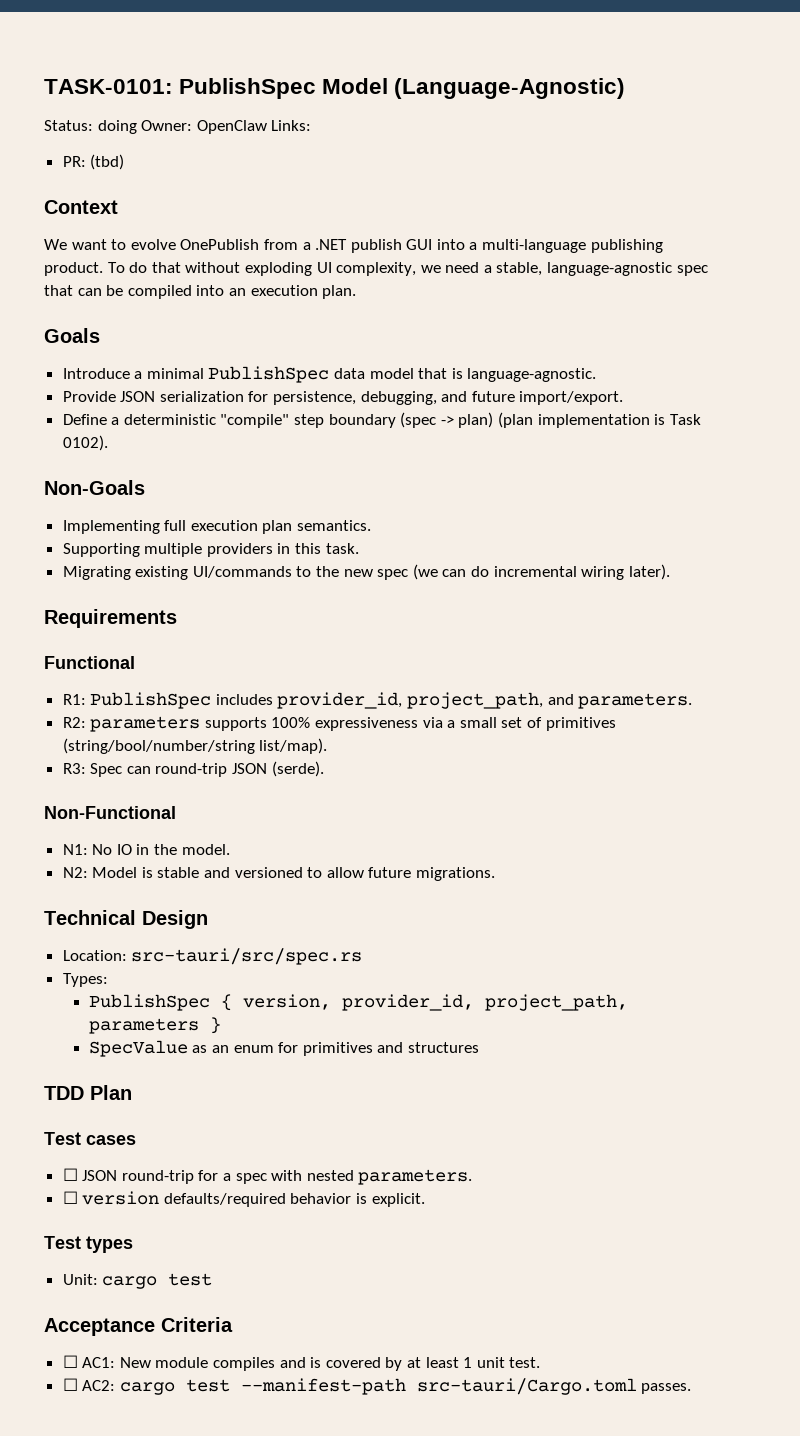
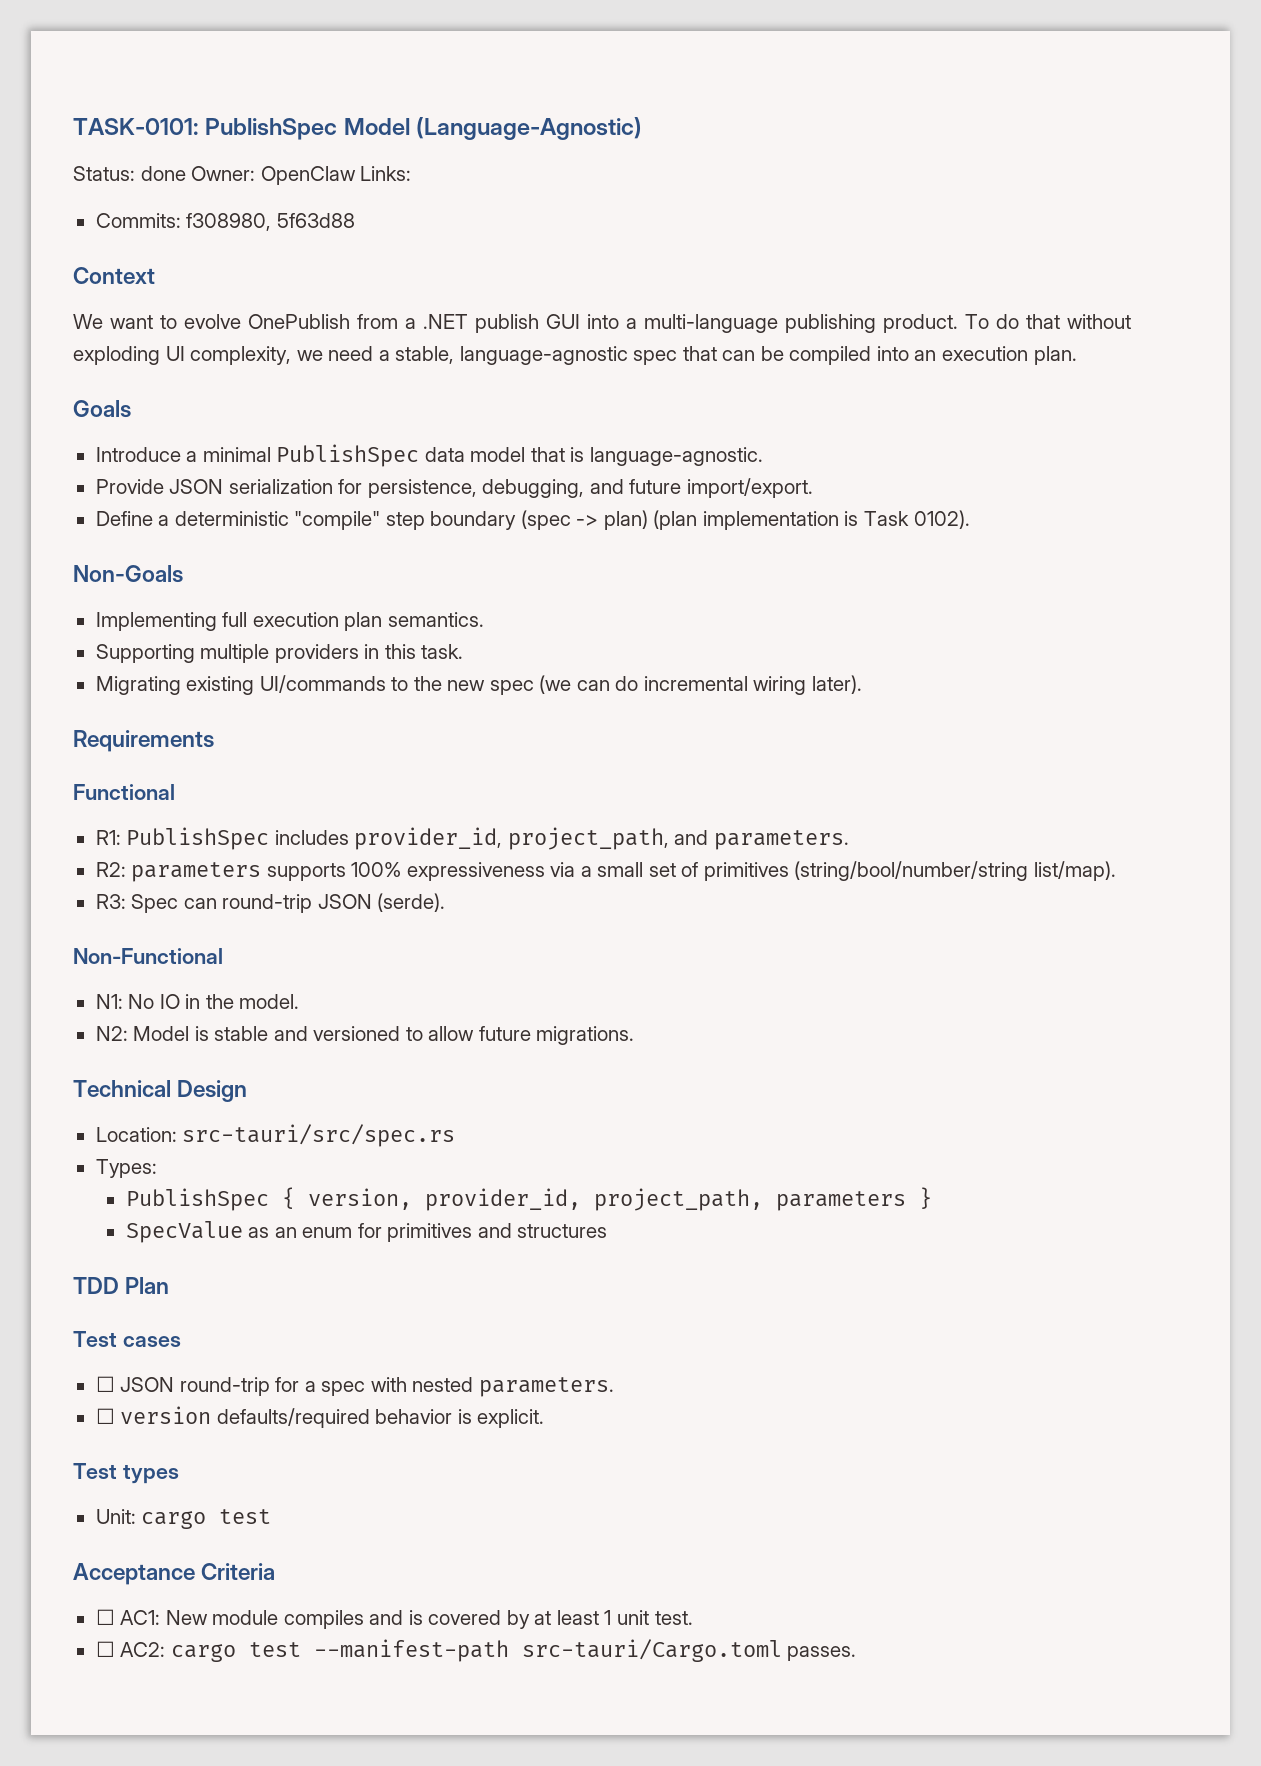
- Status: doing Owner: OpenClaw Links:
+ Status: done Owner: OpenClaw Links:
- PR: (tbd)
+ Commits: f308980, 5f63d88

